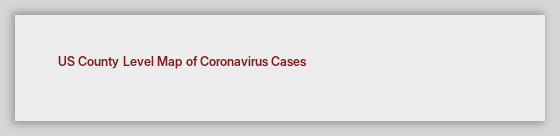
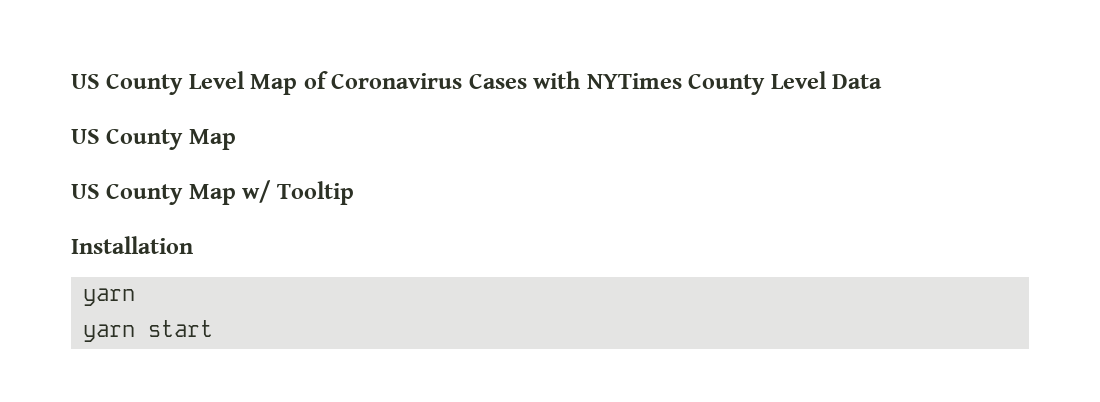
- US County Level Map of Coronavirus Cases
+ US County Level Map of Coronavirus Cases with NYTimes County Level Data
+ US County Map
+ US County Map w/ Tooltip
+ Installation
+ yarn
+ yarn start

